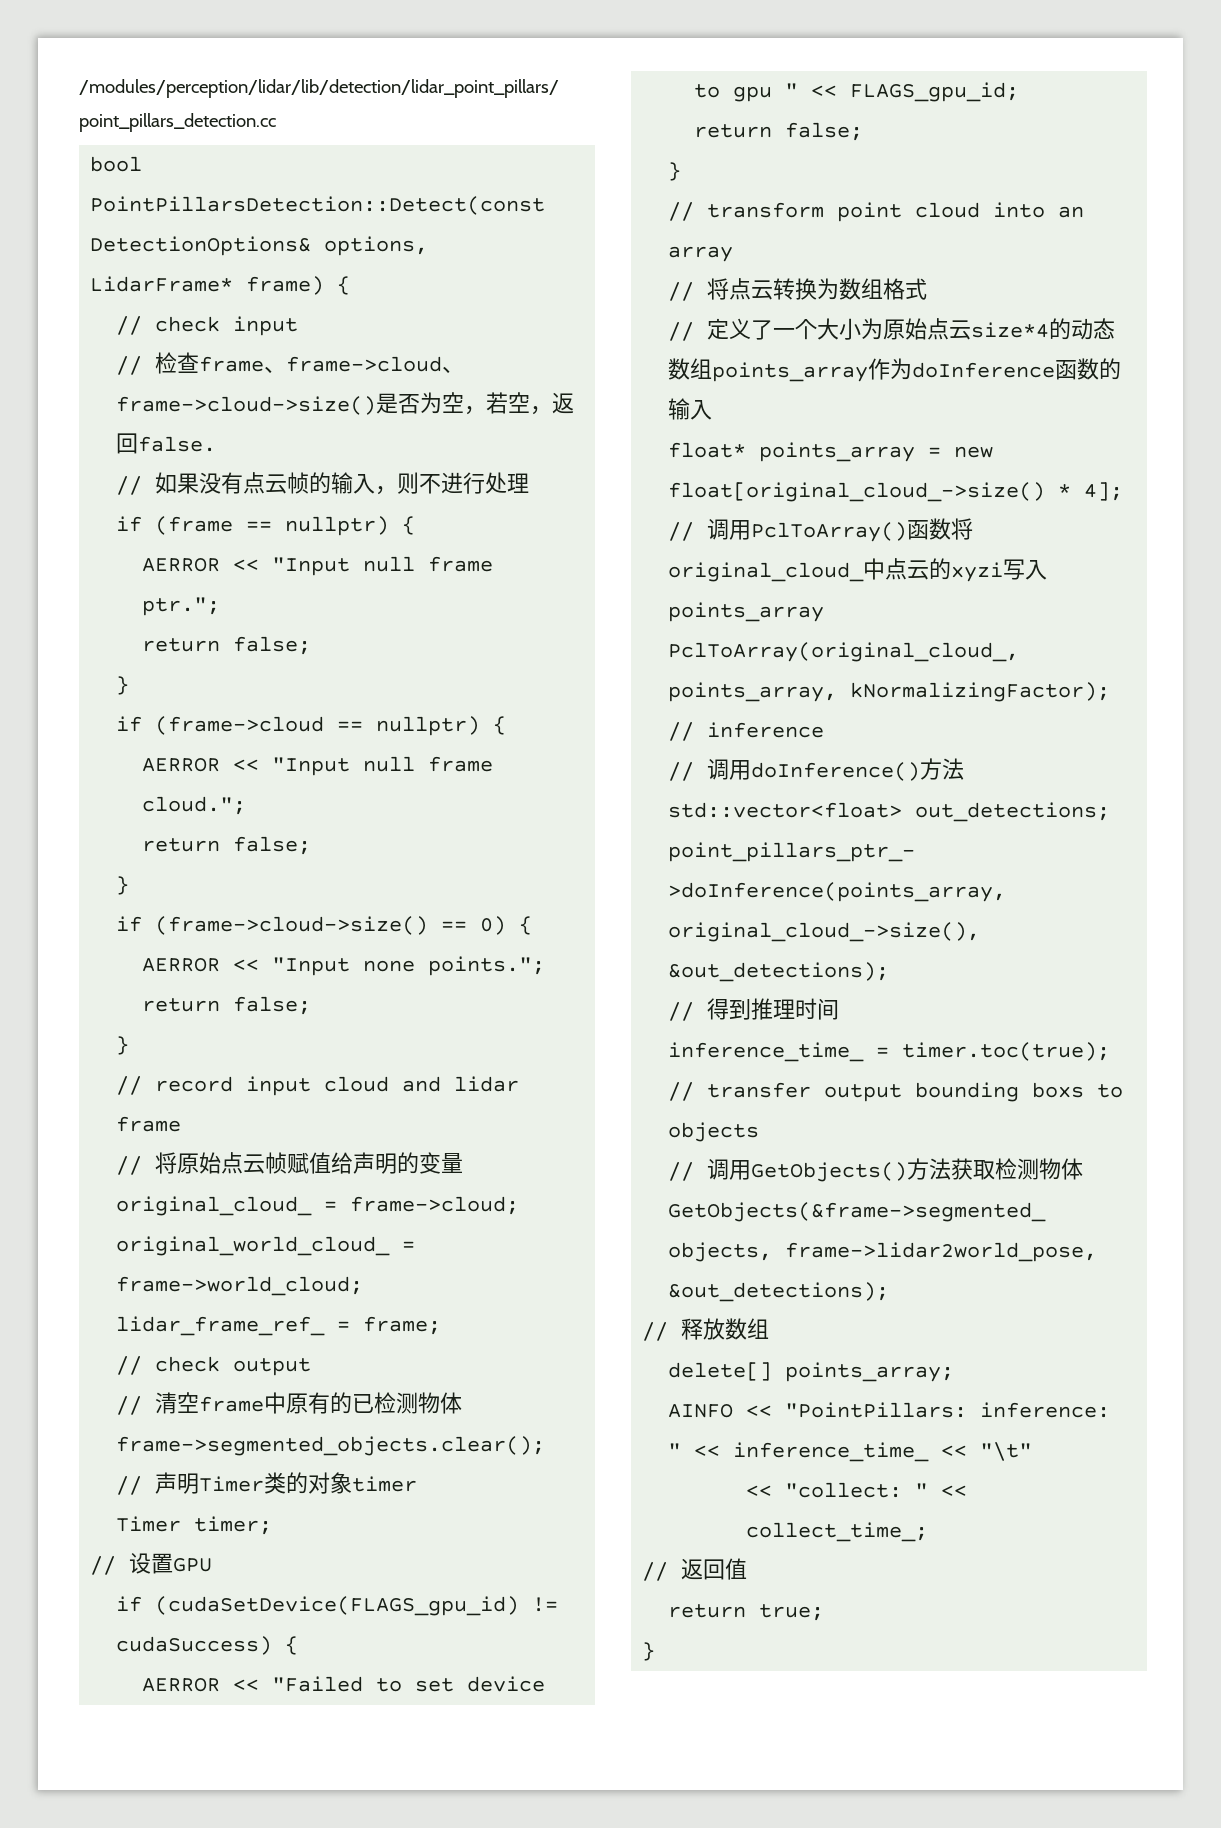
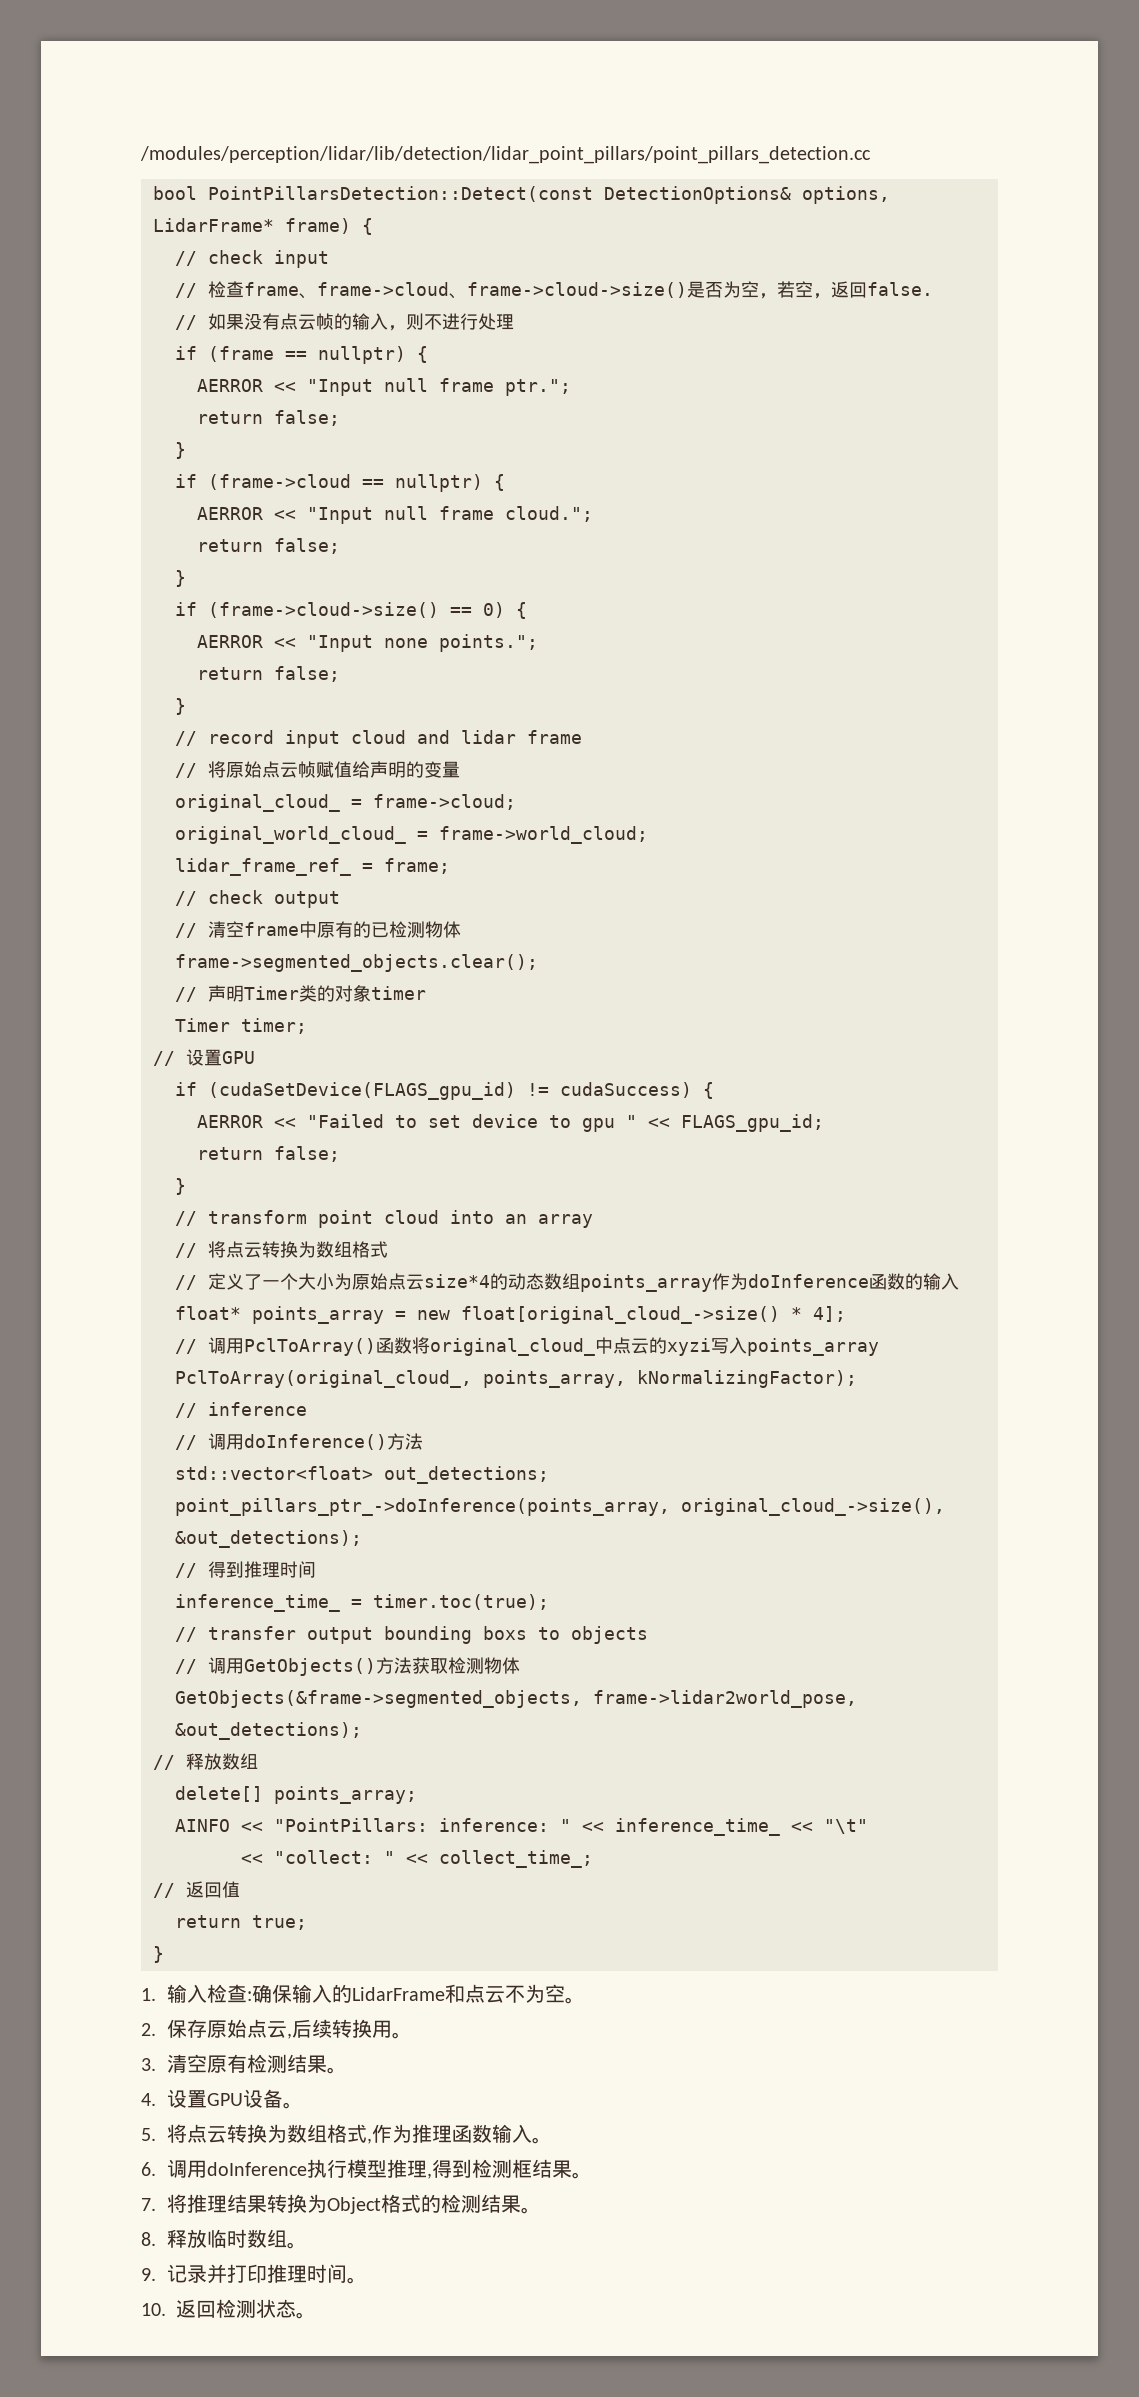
+ 1.输入检查:确保输入的LidarFrame和点云不为空。
+ 2.保存原始点云,后续转换用。
+ 3.清空原有检测结果。
+ 4.设置GPU设备。
+ 5.将点云转换为数组格式,作为推理函数输入。
+ 6.调用doInference执行模型推理,得到检测框结果。
+ 7.将推理结果转换为Object格式的检测结果。
+ 8.释放临时数组。
+ 9.记录并打印推理时间。
+ 10.返回检测状态。

